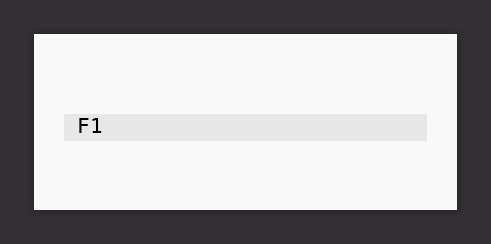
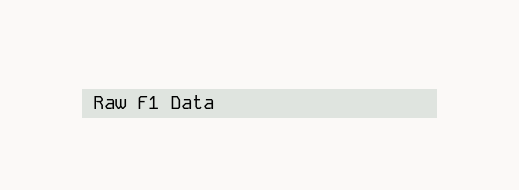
- F1
+ Raw F1 Data

